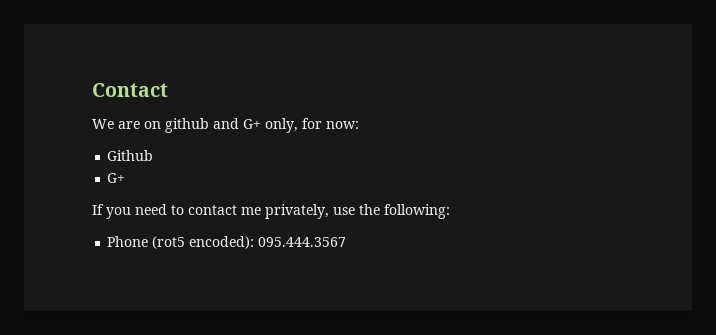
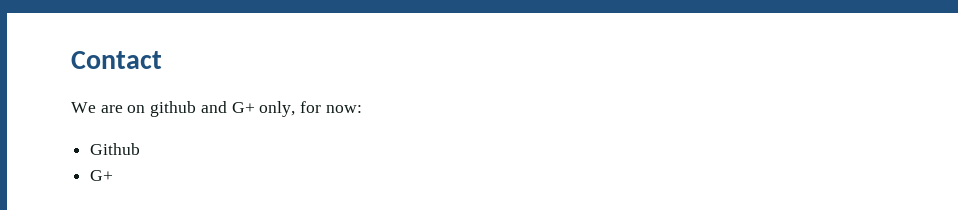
- If you need to contact me privately, use the following:
- Phone (rot5 encoded): 095.444.3567

